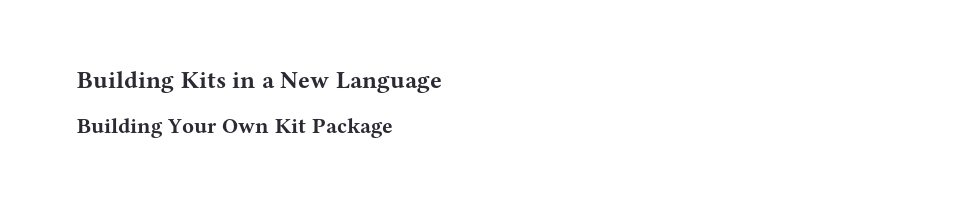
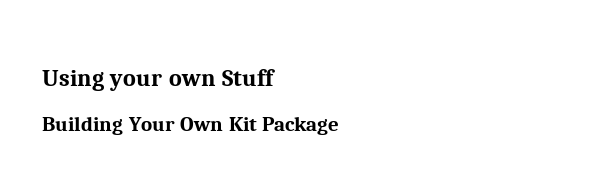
- Building Kits in a New Language
+ Using your own Stuff

